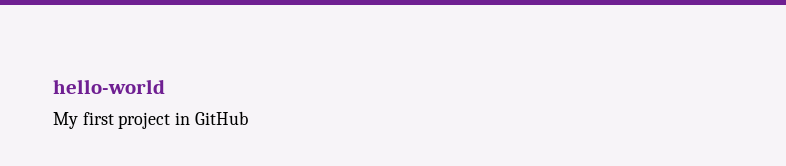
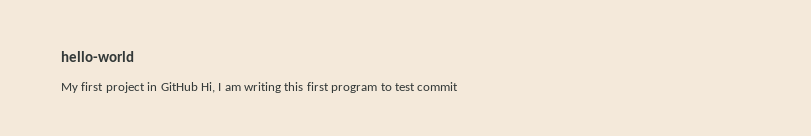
- My first project in GitHub
+ My first project in GitHub Hi, I am writing this first program to test commit

